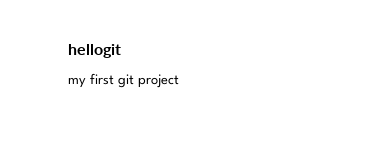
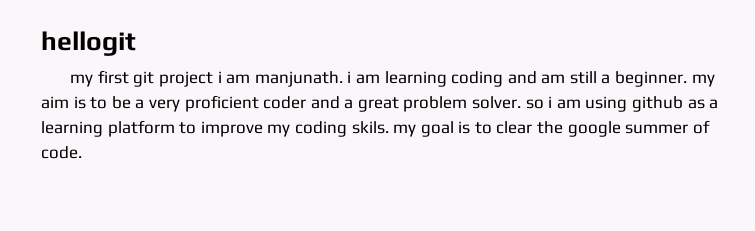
- my first git project
+ my first git project i am manjunath. i am learning coding and am still a beginner. my aim is to be a very proficient coder and a great problem solver. so i am using github as a learning platform to improve my coding skils. my goal is to clear the google summer of code.

